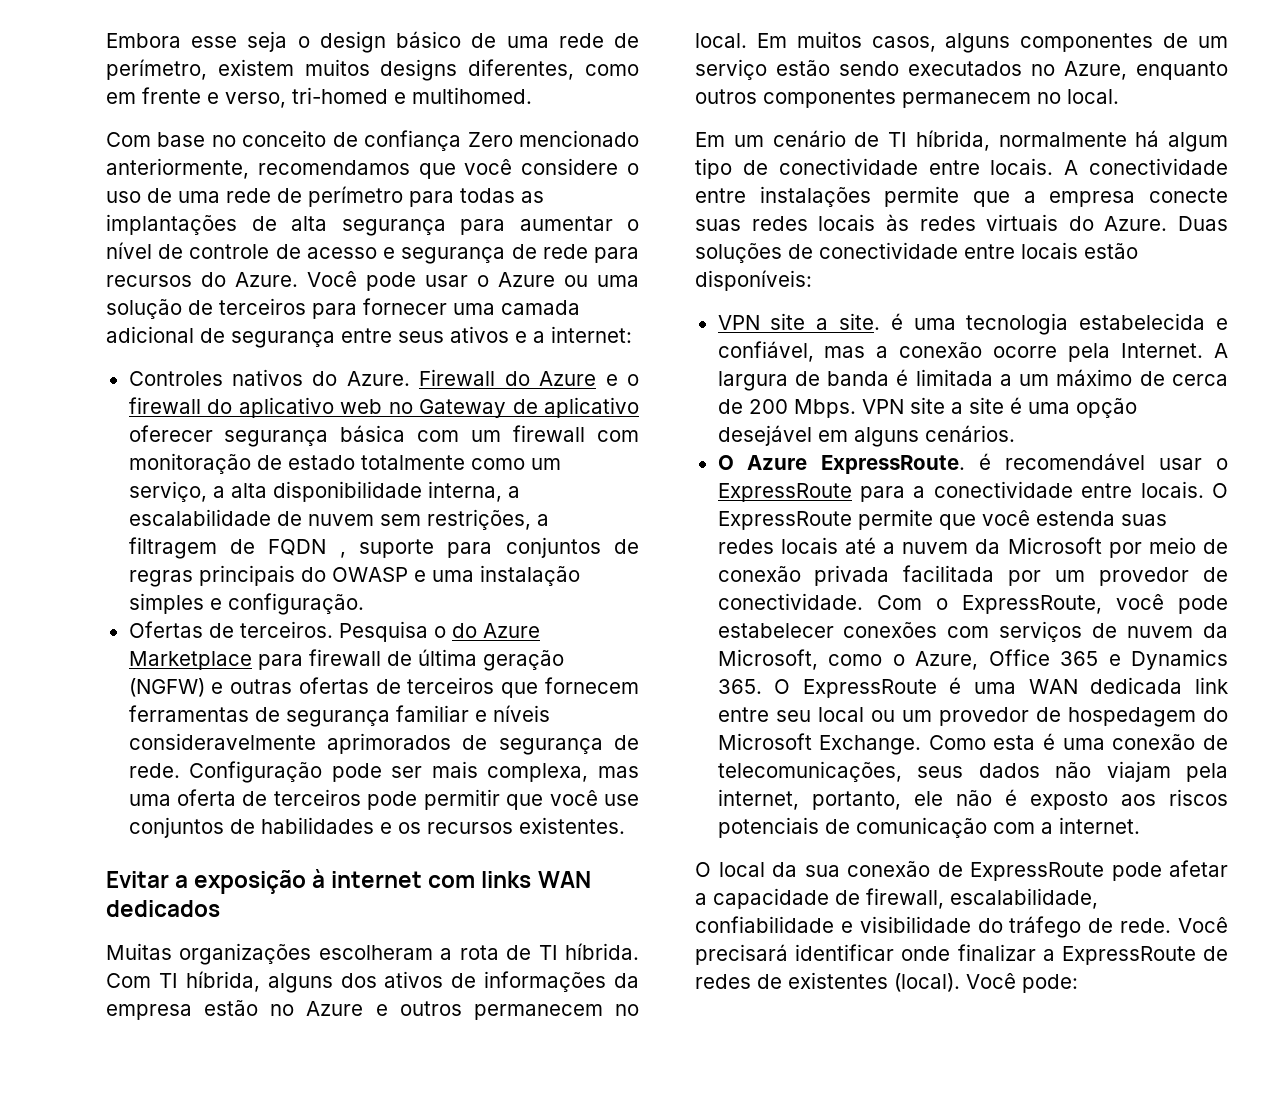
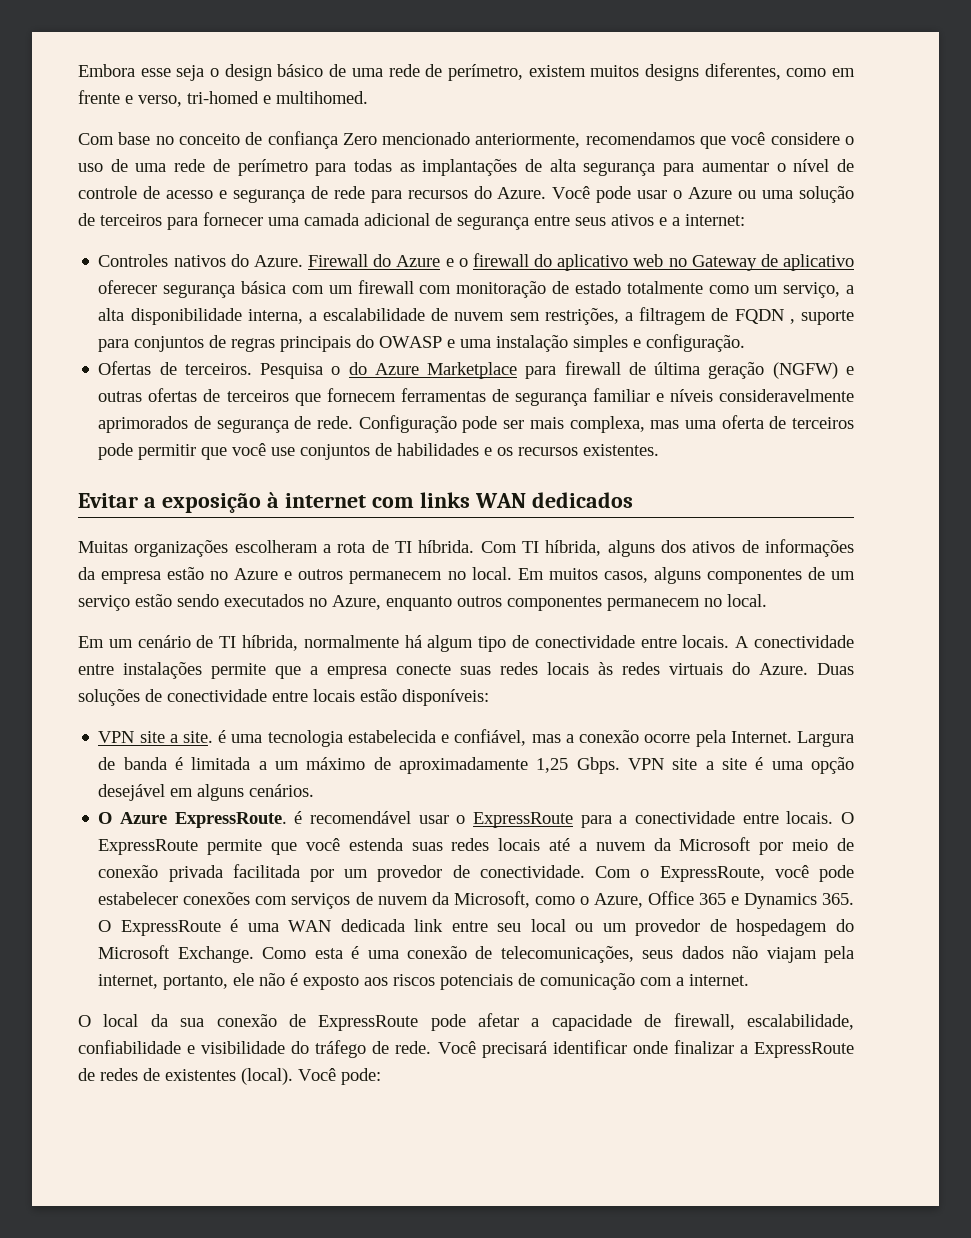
- A largura de banda é limitada a um máximo de cerca de 200 Mbps.
+ Largura de banda é limitada a um máximo de aproximadamente 1,25 Gbps.

